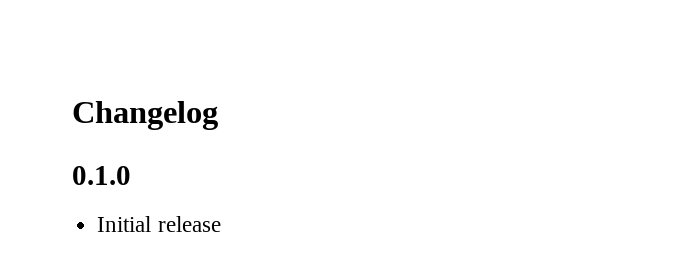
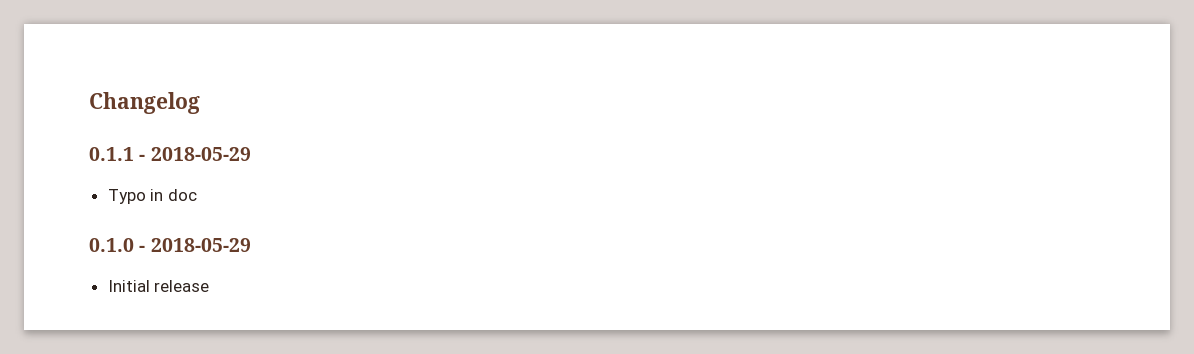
+ 0.1.1 - 2018-05-29
+ Typo in doc
- 0.1.0
+ 0.1.0 - 2018-05-29

